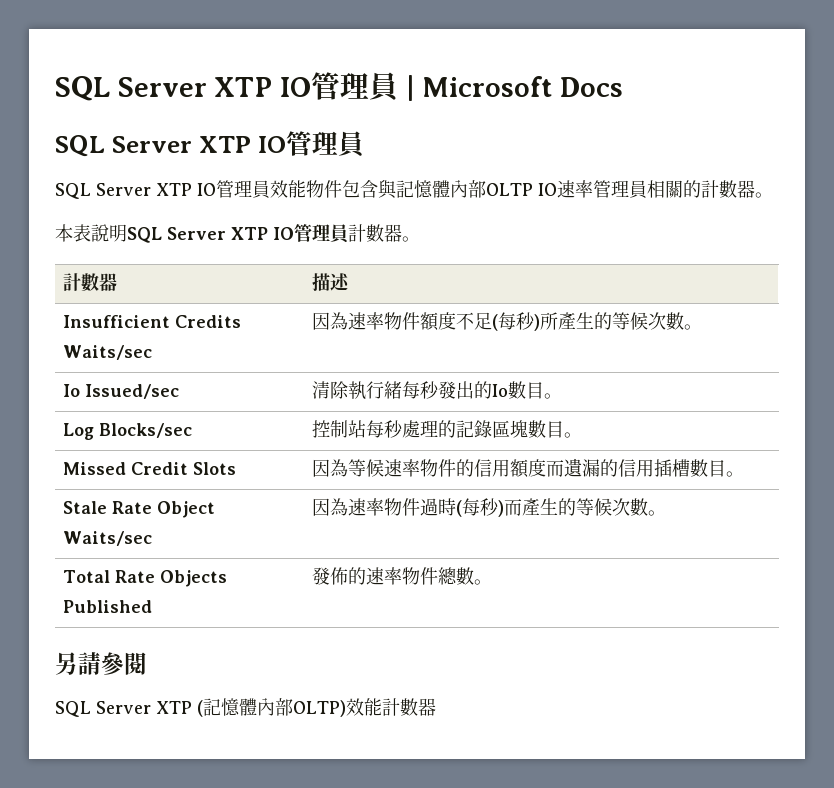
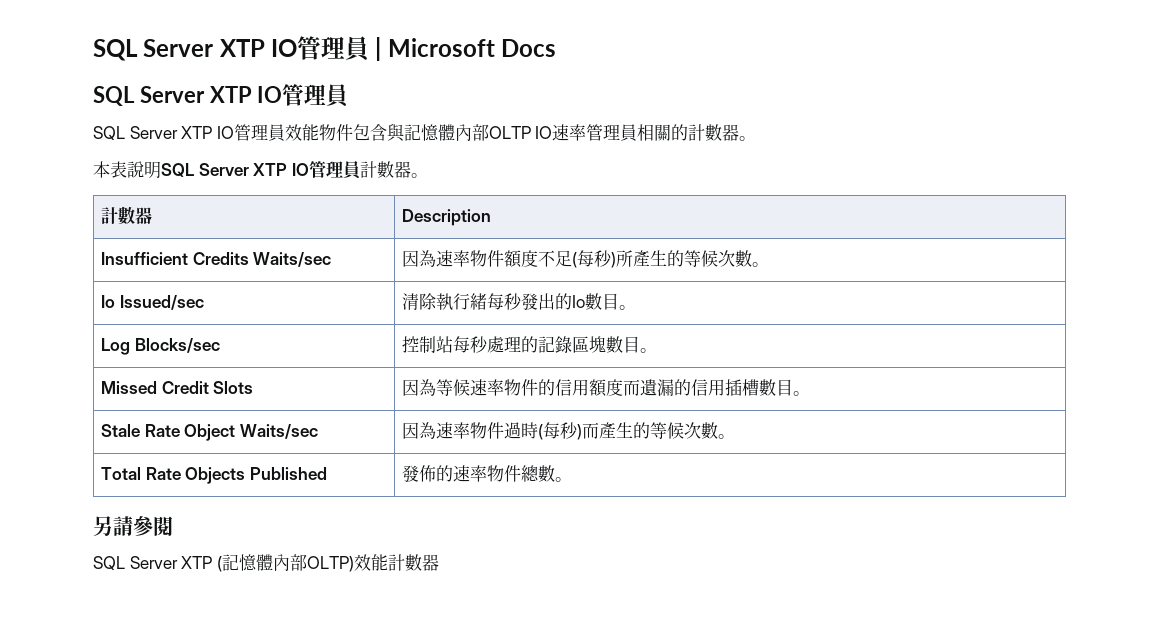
- 計數器 | 描述
+ 計數器 | Description

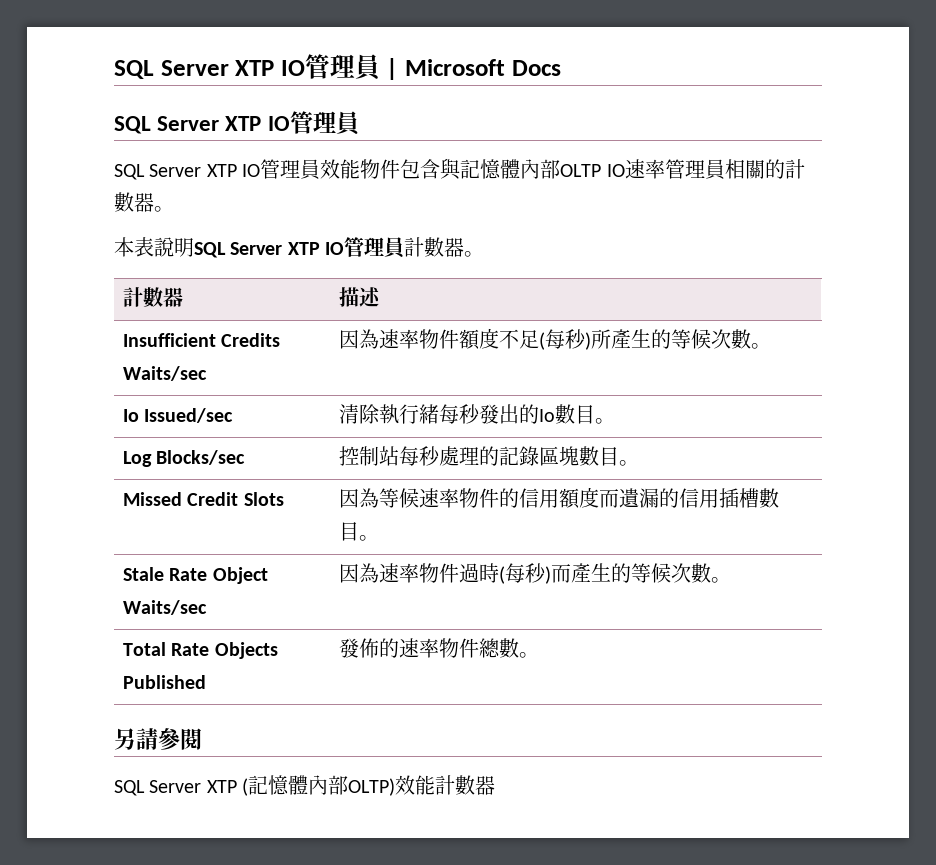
- 計數器 | Description
+ 計數器 | 描述

